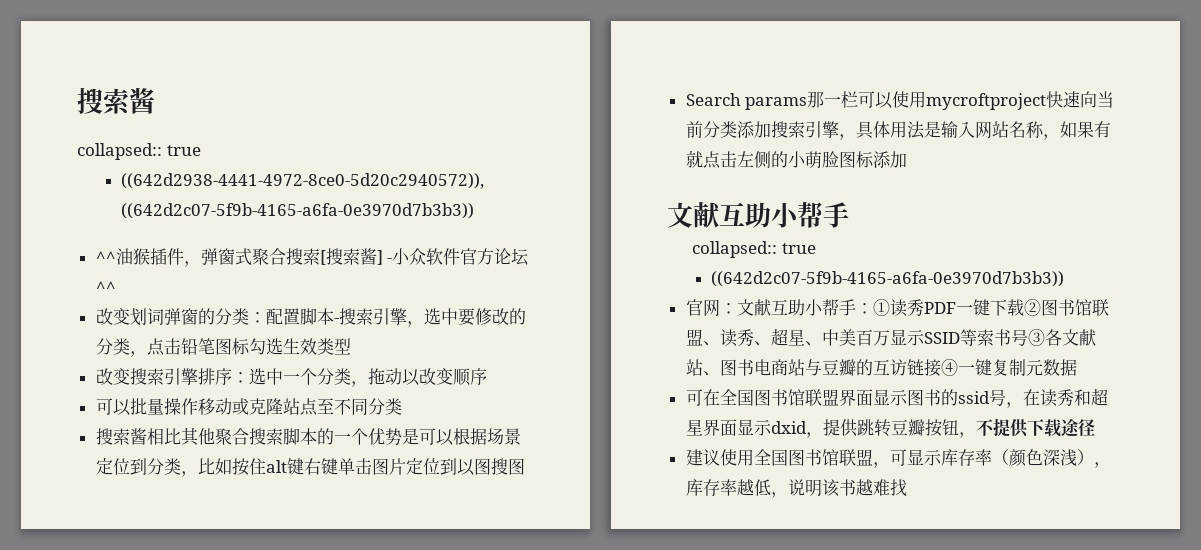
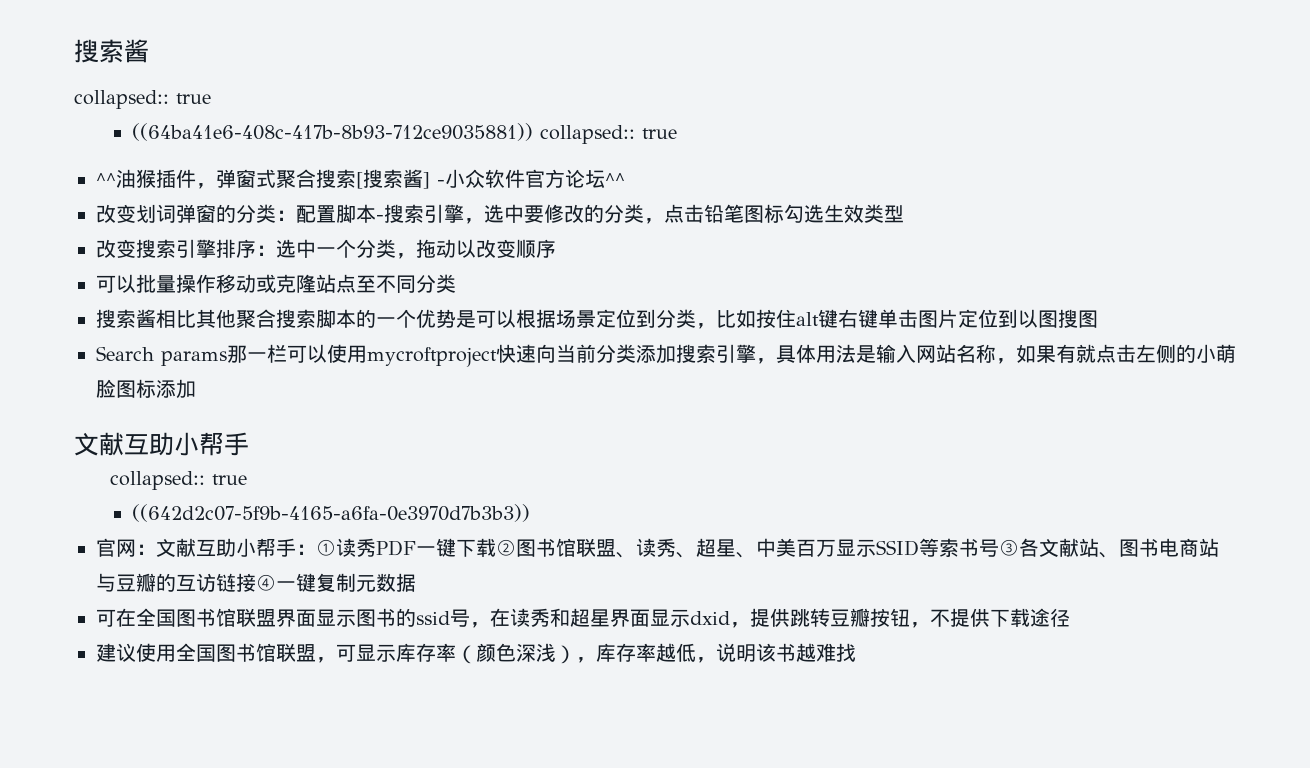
- ((642d2938-4441-4972-8ce0-5d20c2940572)), ((642d2c07-5f9b-4165-a6fa-0e3970d7b3b3))
+ ((64ba41e6-408c-417b-8b93-712ce9035881)) collapsed:: true

